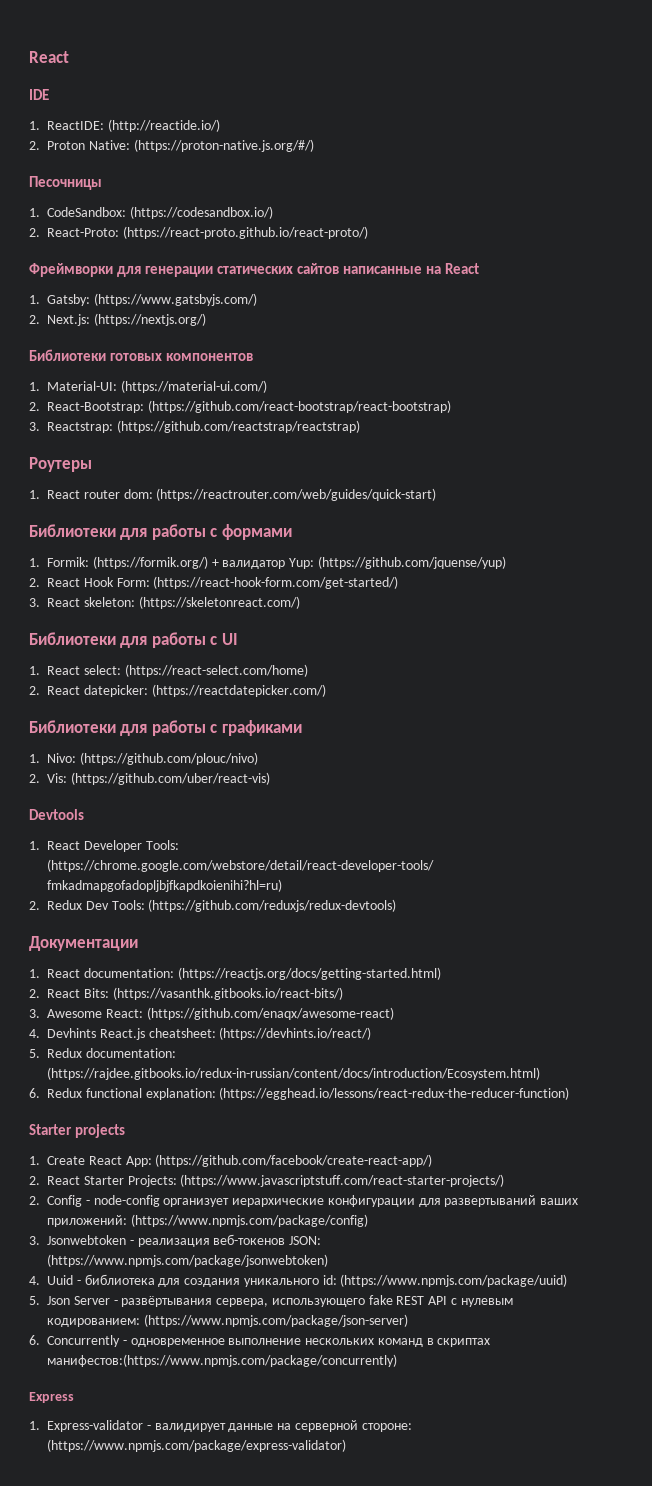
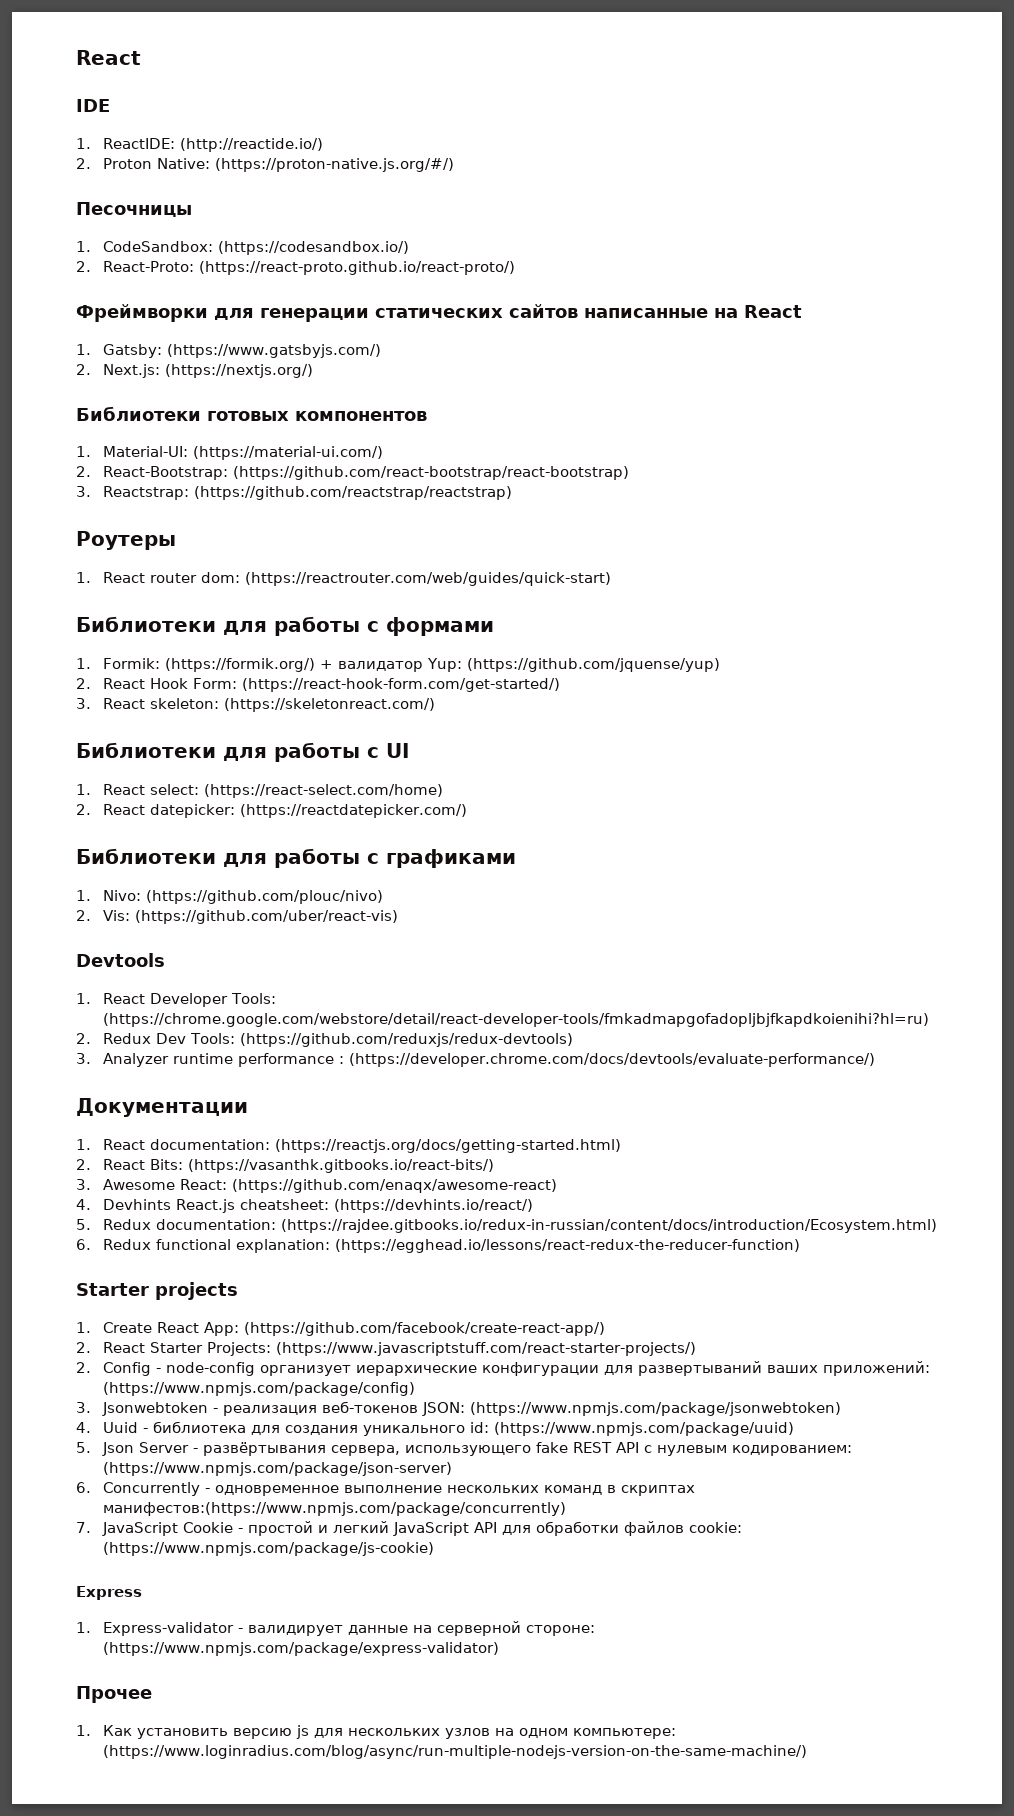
+ 3. Analyzer runtime performance : (https://developer.chrome.com/docs/devtools/evaluate-performance/)
+ 7. JavaScript Cookie - простой и легкий JavaScript API для обработки файлов cookie: (https://www.npmjs.com/package/js-cookie)
+ Прочее
+ 1. Как установить версию js для нескольких узлов на одном компьютере: (https://www.loginradius.com/blog/async/run-multiple-nodejs-version-on-the-same-machine/)

